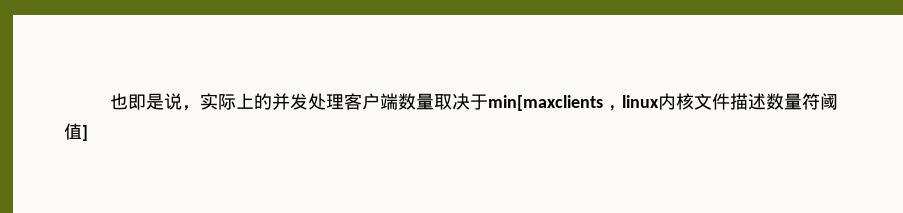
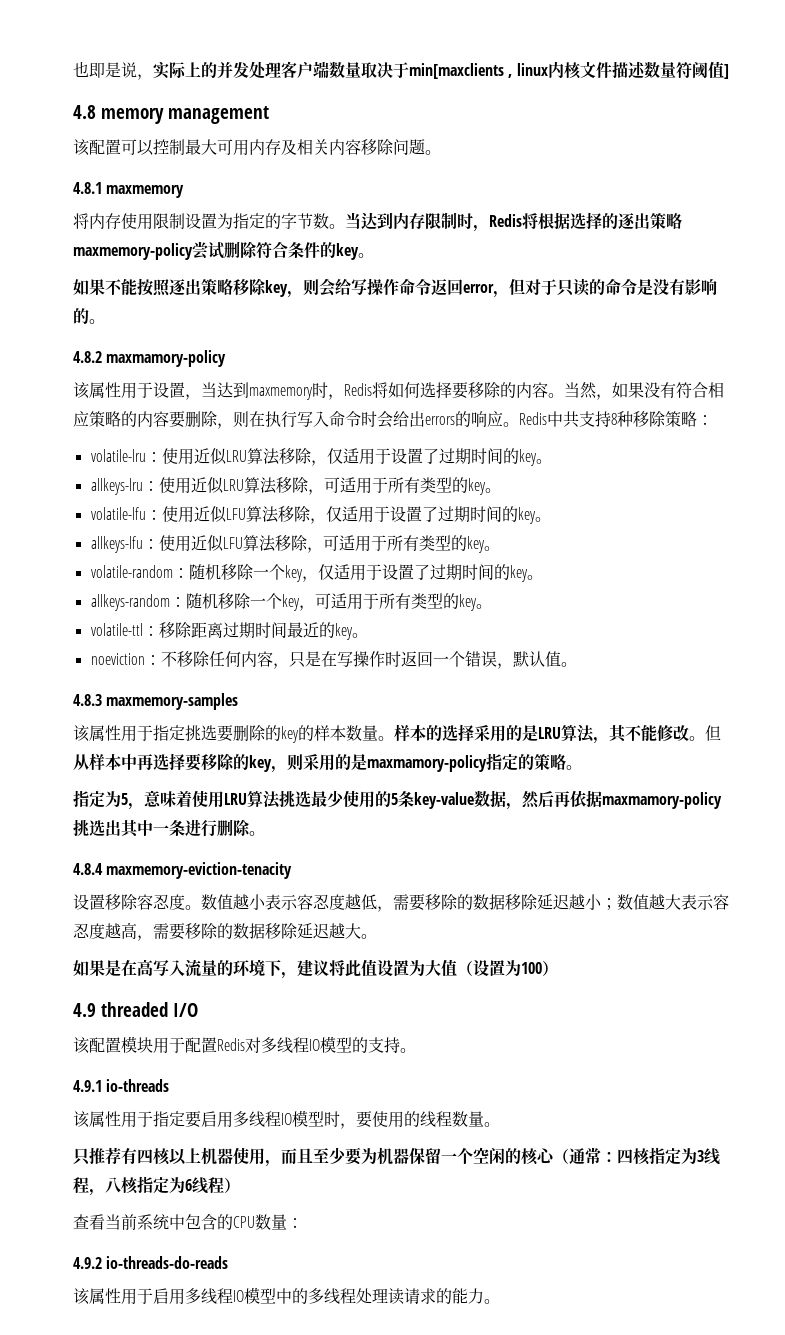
+ 4.8 memory management
+ 该配置可以控制最大可用内存及相关内容移除问题。
+ 4.8.1 maxmemory
+ 将内存使用限制设置为指定的字节数。当达到内存限制时，Redis将根据选择的逐出策略maxmemory-policy尝试删除符合条件的key。
+ 如果不能按照逐出策略移除key，则会给写操作命令返回error，但对于只读的命令是没有影响的。
+ 4.8.2 maxmamory-policy
+ 该属性用于设置，当达到maxmemory时，Redis将如何选择要移除的内容。当然，如果没有符合相应策略的内容要删除，则在执行写入命令时会给出errors的响应。Redis中共支持8种移除策略：
+ volatile-lru：使用近似LRU算法移除，仅适用于设置了过期时间的key。
+ allkeys-lru：使用近似LRU算法移除，可适用于所有类型的key。
+ volatile-lfu：使用近似LFU算法移除，仅适用于设置了过期时间的key。
+ allkeys-lfu：使用近似LFU算法移除，可适用于所有类型的key。
+ volatile-random：随机移除一个key，仅适用于设置了过期时间的key。
+ allkeys-random：随机移除一个key，可适用于所有类型的key。
+ volatile-ttl：移除距离过期时间最近的key。
+ noeviction：不移除任何内容，只是在写操作时返回一个错误，默认值。
+ 4.8.3 maxmemory-samples
+ 该属性用于指定挑选要删除的key的样本数量。样本的选择采用的是LRU算法，其不能修改。但从样本中再选择要移除的key，则采用的是maxmamory-policy指定的策略。
+ 指定为5，意味着使用LRU算法挑选最少使用的5条key-value数据，然后再依据maxmamory-policy挑选出其中一条进行删除。
+ 4.8.4 maxmemory-eviction-tenacity
+ 设置移除容忍度。数值越小表示容忍度越低，需要移除的数据移除延迟越小；数值越大表示容忍度越高，需要移除的数据移除延迟越大。
+ 如果是在高写入流量的环境下，建议将此值设置为大值（设置为100）
+ 4.9 threaded I/O
+ 该配置模块用于配置Redis对多线程IO模型的支持。
+ 4.9.1 io-threads
+ 该属性用于指定要启用多线程IO模型时，要使用的线程数量。
+ 只推荐有四核以上机器使用，而且至少要为机器保留一个空闲的核心（通常：四核指定为3线程，八核指定为6线程）
+ 查看当前系统中包含的CPU数量：
+ 4.9.2 io-threads-do-reads
+ 该属性用于启用多线程IO模型中的多线程处理读请求的能力。

